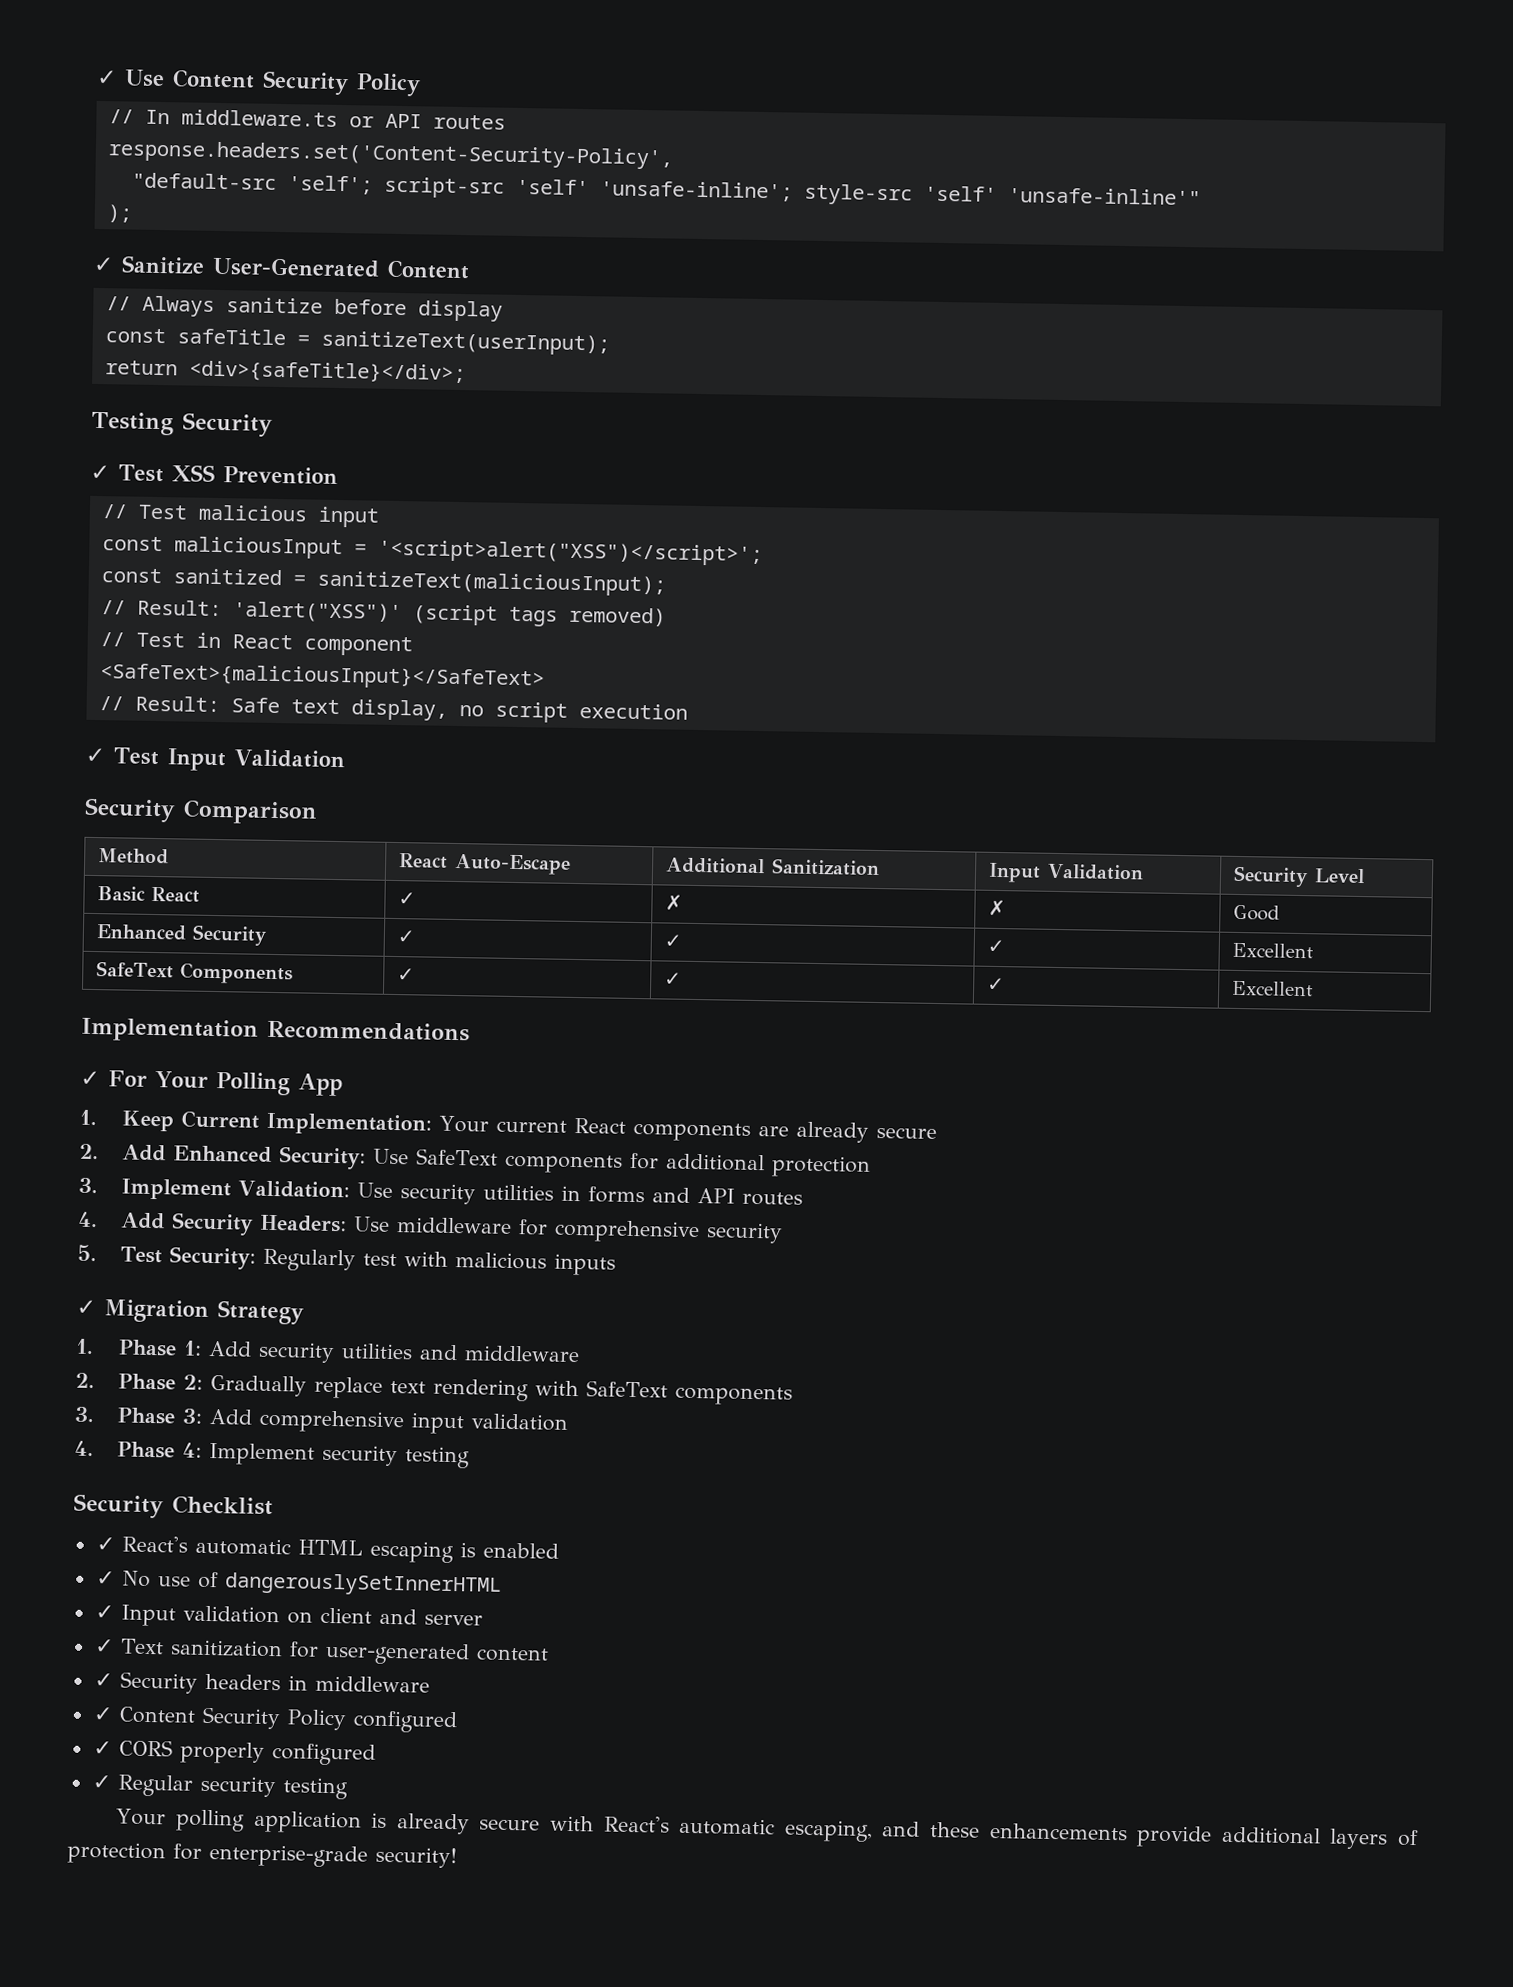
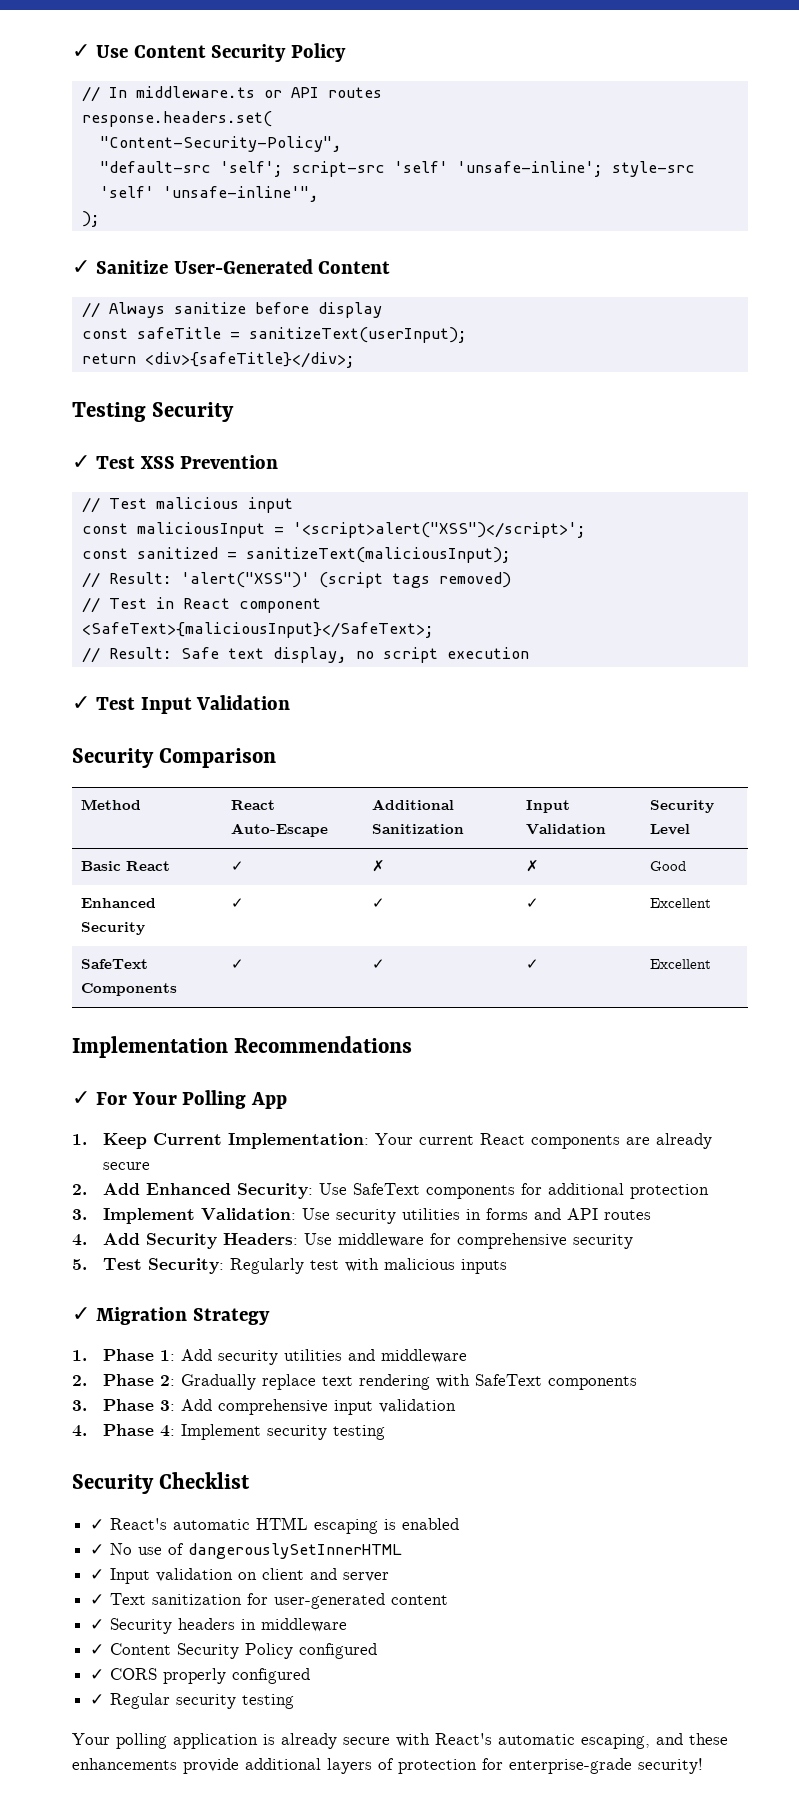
- response.headers.set('Content-Security-Policy',
+ response.headers.set(
+ "Content-Security-Policy",
- "default-src 'self'; script-src 'self' 'unsafe-inline'; style-src 'self' 'unsafe-inline'"
+ "default-src 'self'; script-src 'self' 'unsafe-inline'; style-src 'self' 'unsafe-inline'",
- <SafeText>{maliciousInput}</SafeText>
+ <SafeText>{maliciousInput}</SafeText>;

